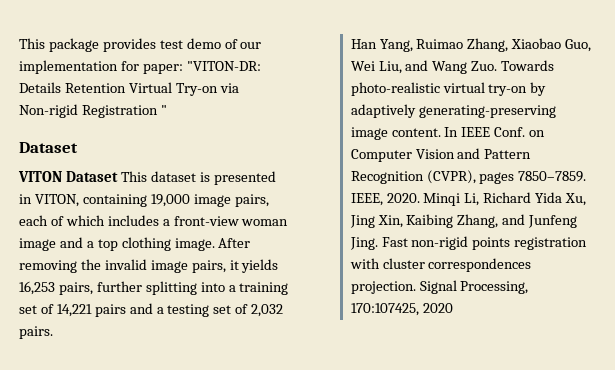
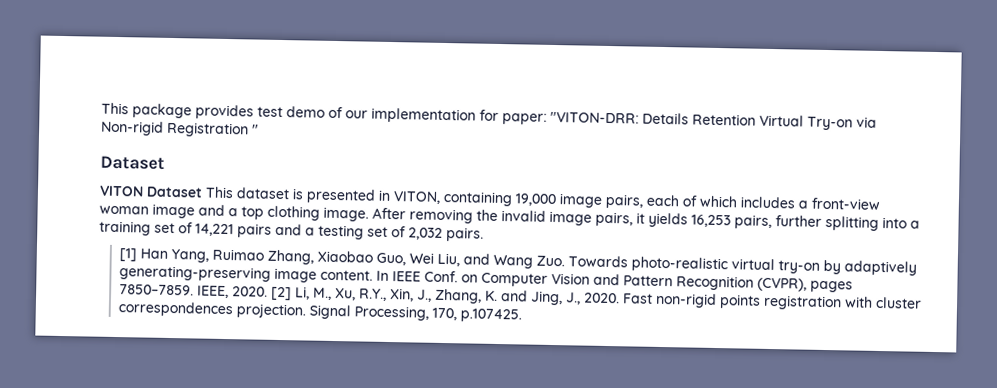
- This package provides test demo of our implementation for paper: "VITON-DR: Details Retention Virtual Try-on via Non-rigid Registration "
+ This package provides test demo of our implementation for paper: "VITON-DRR: Details Retention Virtual Try-on via Non-rigid Registration "
- Han Yang, Ruimao Zhang, Xiaobao Guo, Wei Liu, and Wang Zuo. Towards photo-realistic virtual try-on by adaptively generating-preserving image content.
+ [1] Han Yang, Ruimao Zhang, Xiaobao Guo, Wei Liu, and Wang Zuo. Towards photo-realistic virtual try-on by adaptively generating-preserving image content.
- Minqi Li, Richard Yida Xu, Jing Xin, Kaibing Zhang, and Junfeng Jing.
+ [2] Li, M., Xu, R.Y., Xin, J., Zhang, K. and Jing, J., 2020.
- Signal Processing, 170:107425, 2020
+ Signal Processing, 170, p.107425.

